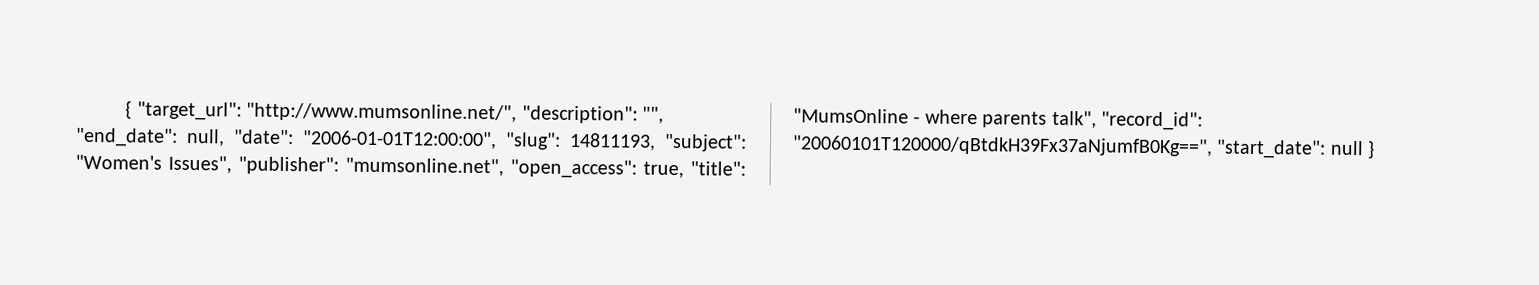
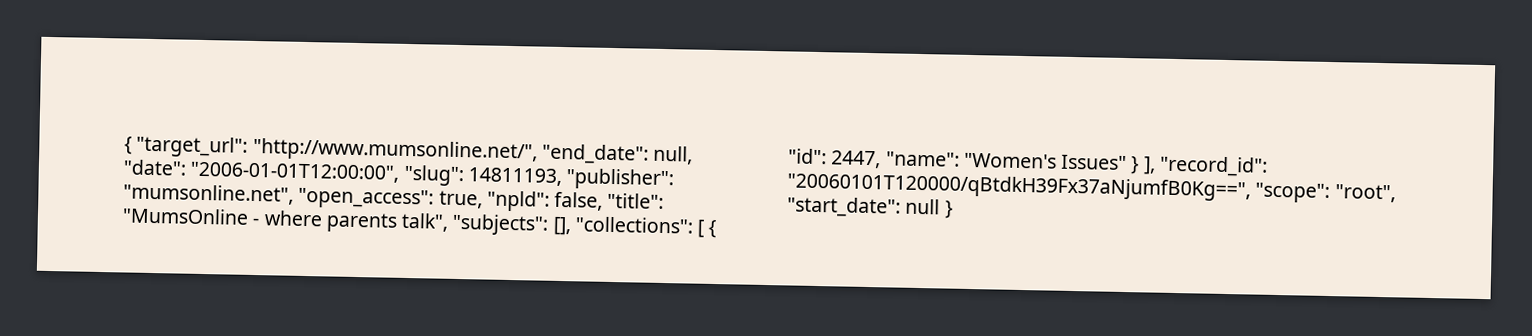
- { "target_url": "http://www.mumsonline.net/", "description": "", "end_date": null, "date": "2006-01-01T12:00:00", "slug": 14811193, "subject": "Women's Issues", "publisher": "mumsonline.net", "open_access": true, "title": "MumsOnline - where parents talk", "record_id": "20060101T120000/qBtdkH39Fx37aNjumfB0Kg==", "start_date": null }
+ { "target_url": "http://www.mumsonline.net/", "end_date": null, "date": "2006-01-01T12:00:00", "slug": 14811193, "publisher": "mumsonline.net", "open_access": true, "npld": false, "title": "MumsOnline - where parents talk", "subjects": [], "collections": [ { "id": 2447, "name": "Women's Issues" } ], "record_id": "20060101T120000/qBtdkH39Fx37aNjumfB0Kg==", "scope": "root", "start_date": null }

